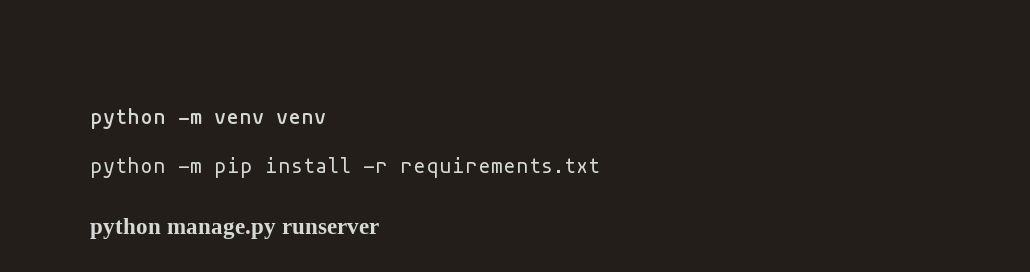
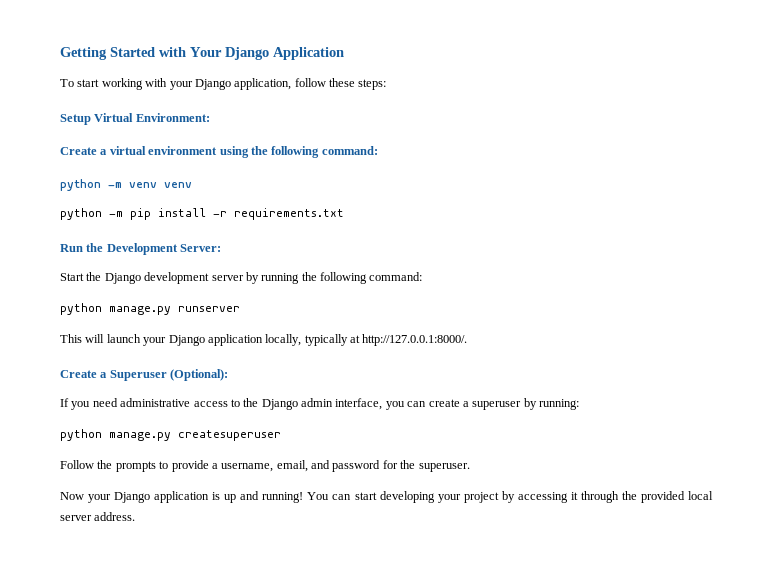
+ Getting Started with Your Django Application
+ To start working with your Django application, follow these steps:
+ Setup Virtual Environment:
+ Create a virtual environment using the following command:
+ Run the Development Server:
+ Start the Django development server by running the following command:
  python manage.py runserver
+ This will launch your Django application locally, typically at http://127.0.0.1:8000/.
+ Create a Superuser (Optional):
+ If you need administrative access to the Django admin interface, you can create a superuser by running:
+ python manage.py createsuperuser
+ Follow the prompts to provide a username, email, and password for the superuser.
+ Now your Django application is up and running! You can start developing your project by accessing it through the provided local server address.

